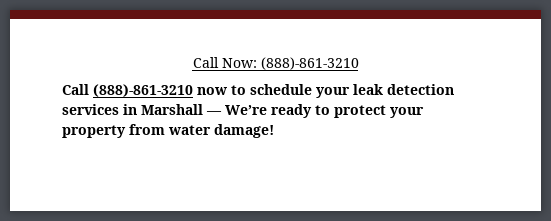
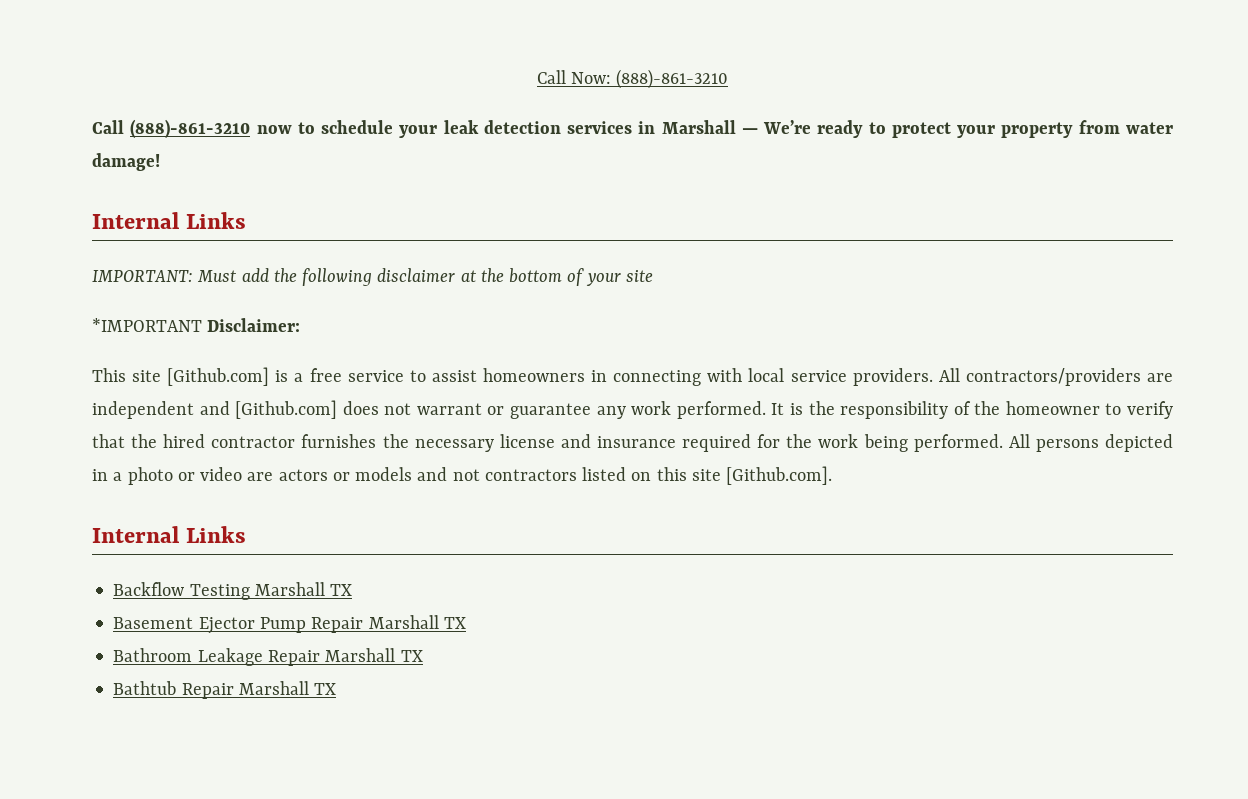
  Call (888)-861-3210 now to schedule your leak detection services in Marshall — We’re ready to protect your property from water damage!
+ Internal Links
+ IMPORTANT: Must add the following disclaimer at the bottom of your site
+ *IMPORTANT Disclaimer:
+ This site [Github.com] is a free service to assist homeowners in connecting with local service providers. All contractors/providers are independent and [Github.com] does not warrant or guarantee any work performed. It is the responsibility of the homeowner to verify that the hired contractor furnishes the necessary license and insurance required for the work being performed. All persons depicted in a photo or video are actors or models and not contractors listed on this site [Github.com].
+ Internal Links
+ Backflow Testing Marshall TX
+ Basement Ejector Pump Repair Marshall TX
+ Bathroom Leakage Repair Marshall TX
+ Bathtub Repair Marshall TX

